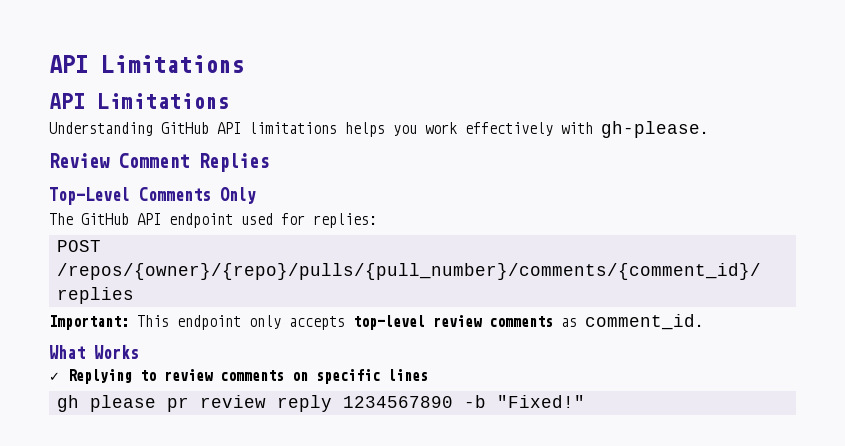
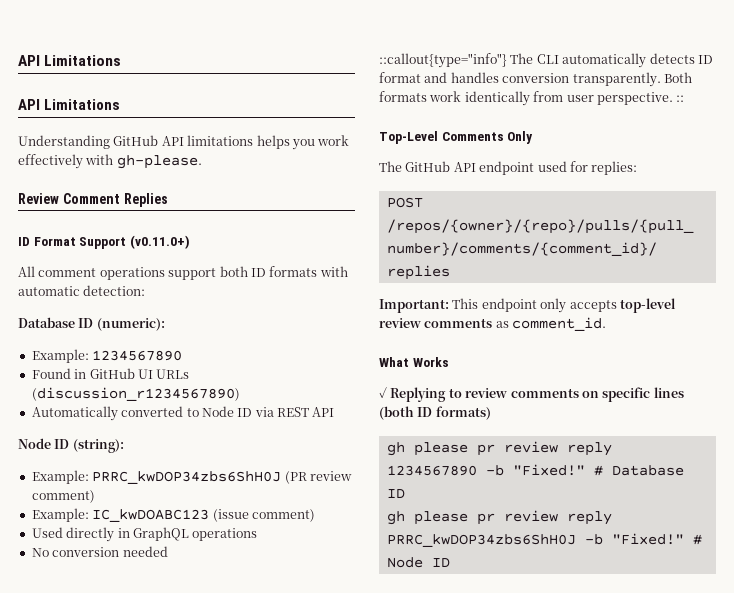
+ ID Format Support (v0.11.0+)
+ All comment operations support both ID formats with automatic detection:
+ Database ID (numeric):
+ Example: 1234567890
+ Found in GitHub UI URLs (discussion_r1234567890)
+ Automatically converted to Node ID via REST API
+ Node ID (string):
+ Example: PRRC_kwDOP34zbs6ShH0J (PR review comment)
+ Example: IC_kwDOABC123 (issue comment)
+ Used directly in GraphQL operations
+ No conversion needed
+ ::callout{type="info"} The CLI automatically detects ID format and handles conversion transparently. Both formats work identically from user perspective. ::
- ✓ Replying to review comments on specific lines
+ ✓ Replying to review comments on specific lines (both ID formats)
+ # Database ID
+ gh please pr review reply PRRC_kwDOP34zbs6ShH0J -b "Fixed!" # Node ID

